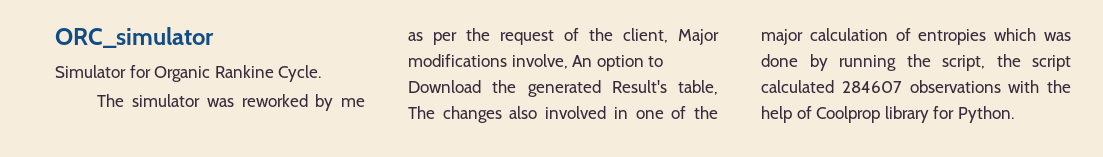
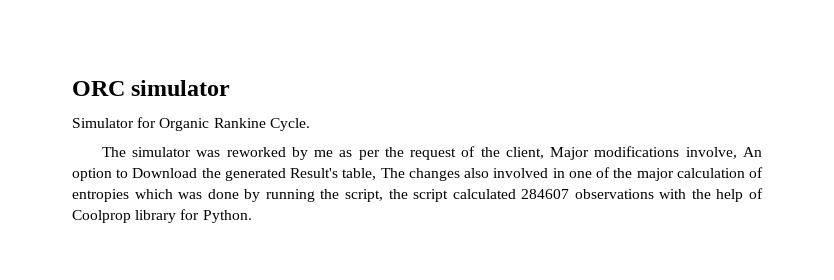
- ORC_simulator
+ ORC simulator

